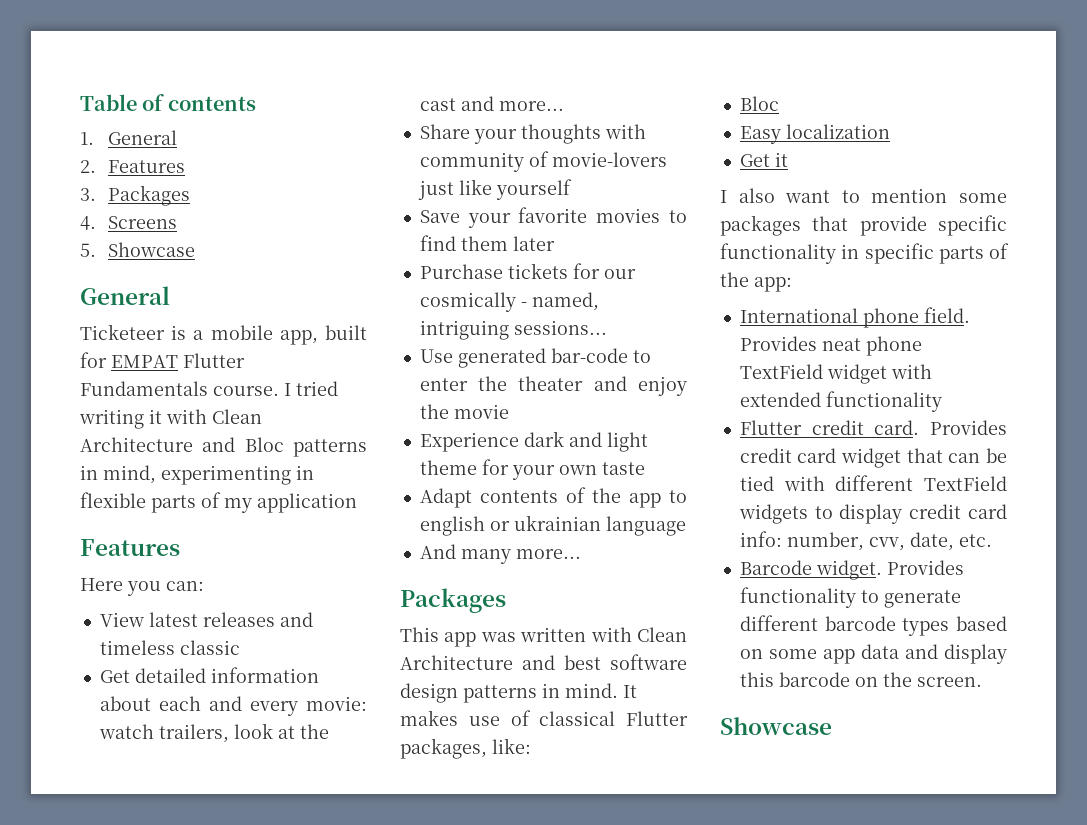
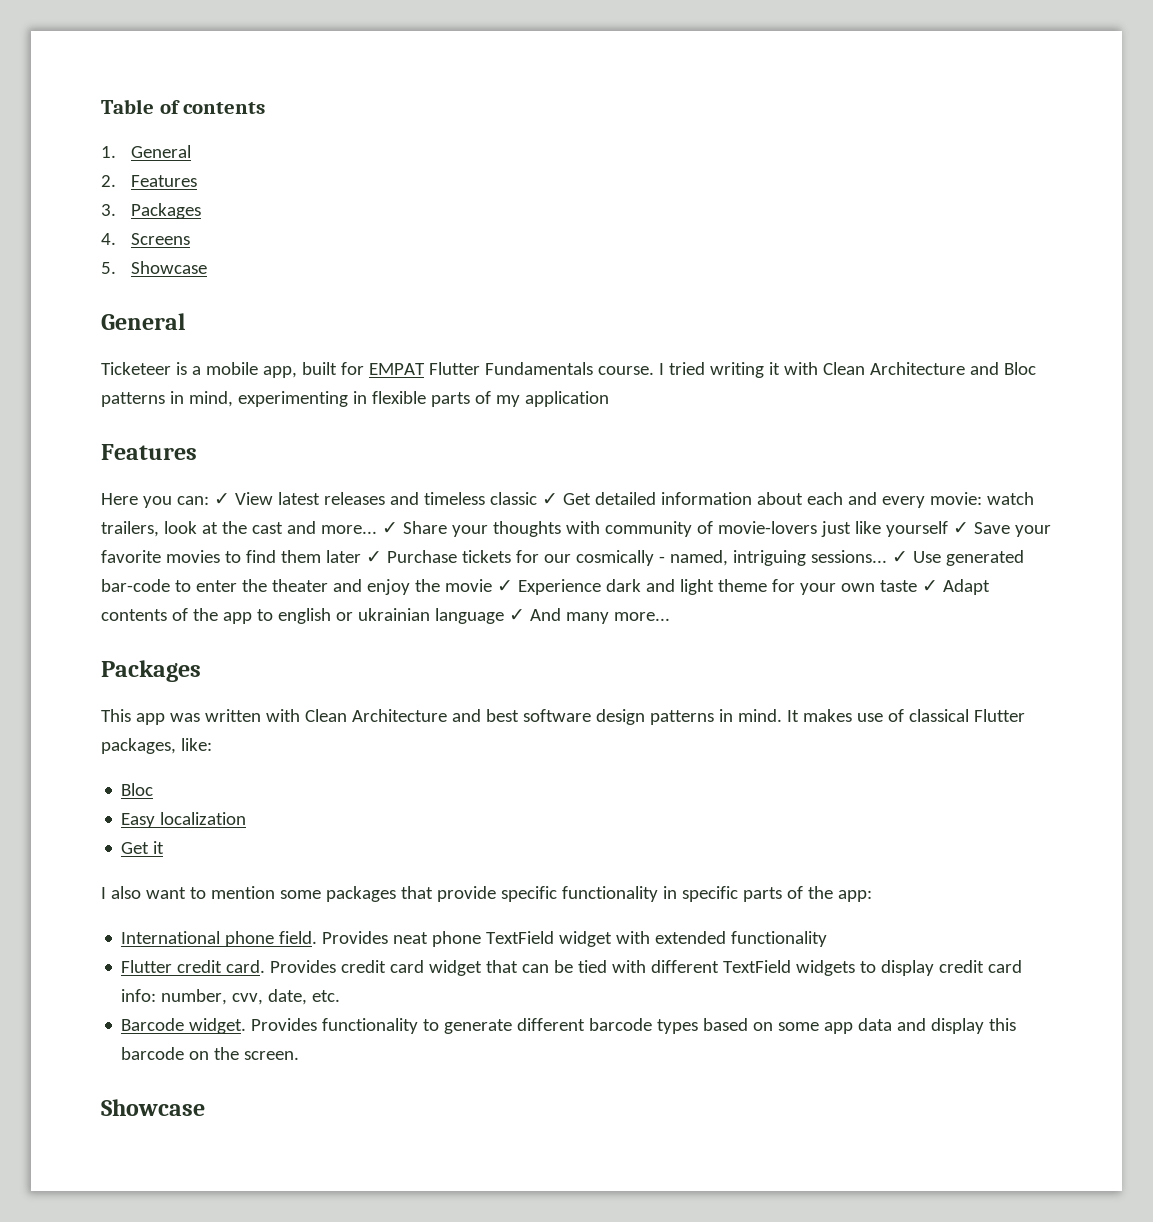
- Here you can:
- View latest releases and timeless classic
- Get detailed information about each and every movie:
+ Here you can: ✓ View latest releases and timeless classic ✓ Get detailed information about each and every movie:
- watch trailers, look at the cast and more...
- Share your thoughts with community of movie-lovers just like yourself
- Save your favorite movies to find them later
- Purchase tickets for our cosmically - named, intriguing sessions...
- Use generated bar-code to enter the theater and enjoy the movie
- Experience dark and light theme for your own taste
- Adapt contents of the app to english or ukrainian language
- And many more...
+ watch trailers, look at the cast and more... ✓ Share your thoughts with community of movie-lovers just like yourself ✓ Save your favorite movies to find them later ✓ Purchase tickets for our cosmically - named, intriguing sessions... ✓ Use generated bar-code to enter the theater and enjoy the movie ✓ Experience dark and light theme for your own taste ✓ Adapt contents of the app to english or ukrainian language ✓ And many more...

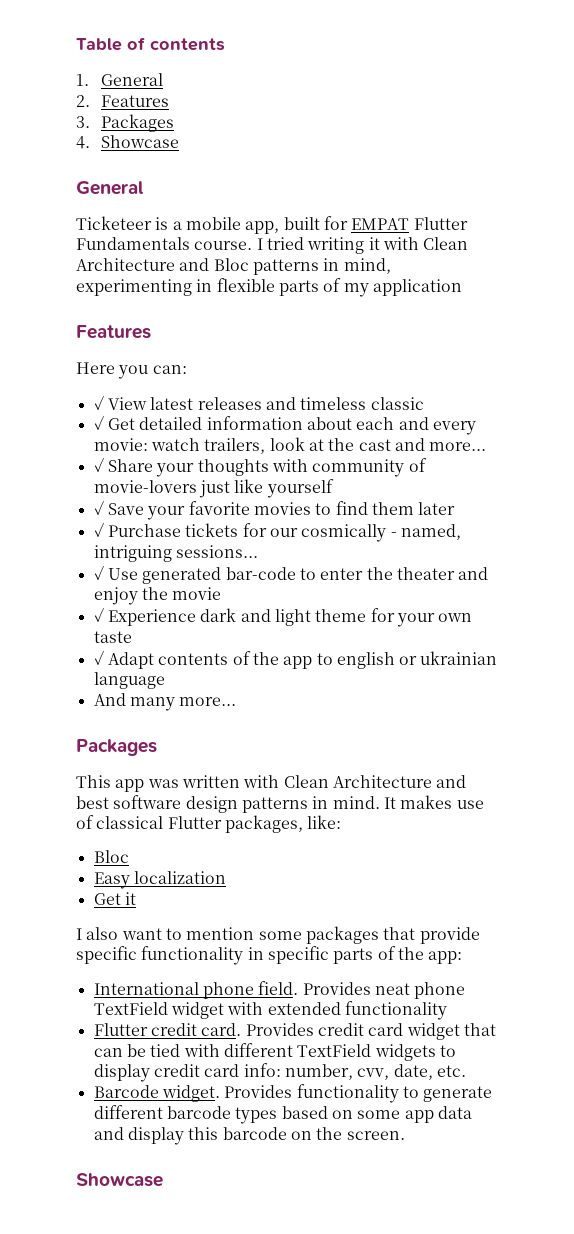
- 4. Screens
- 5. Showcase
+ 4. Showcase
- Here you can: ✓ View latest releases and timeless classic ✓ Get detailed information about each and every movie:
+ Here you can:
+ ✓ View latest releases and timeless classic
+ ✓ Get detailed information about each and every movie:
- watch trailers, look at the cast and more... ✓ Share your thoughts with community of movie-lovers just like yourself ✓ Save your favorite movies to find them later ✓ Purchase tickets for our cosmically - named, intriguing sessions... ✓ Use generated bar-code to enter the theater and enjoy the movie ✓ Experience dark and light theme for your own taste ✓ Adapt contents of the app to english or ukrainian language ✓ And many more...
+ watch trailers, look at the cast and more...
+ ✓ Share your thoughts with community of movie-lovers just like yourself
+ ✓ Save your favorite movies to find them later
+ ✓ Purchase tickets for our cosmically - named, intriguing sessions...
+ ✓ Use generated bar-code to enter the theater and enjoy the movie
+ ✓ Experience dark and light theme for your own taste
+ ✓ Adapt contents of the app to english or ukrainian language
+ And many more...

